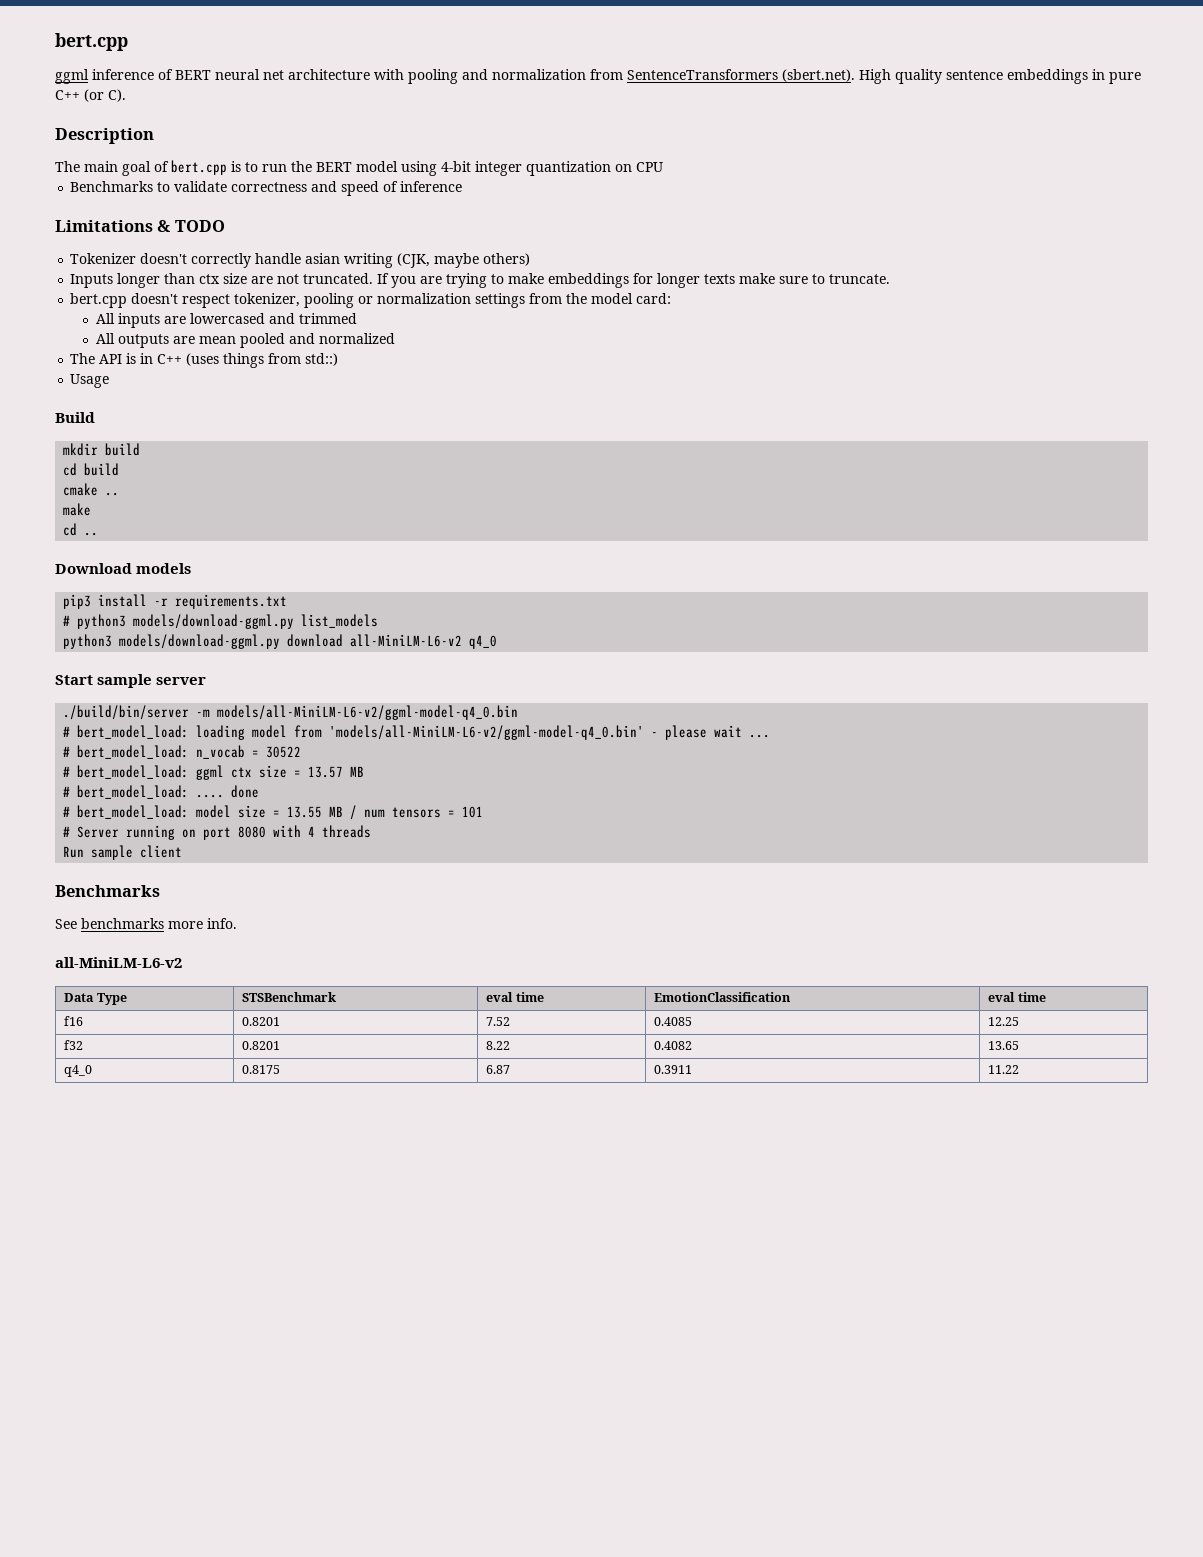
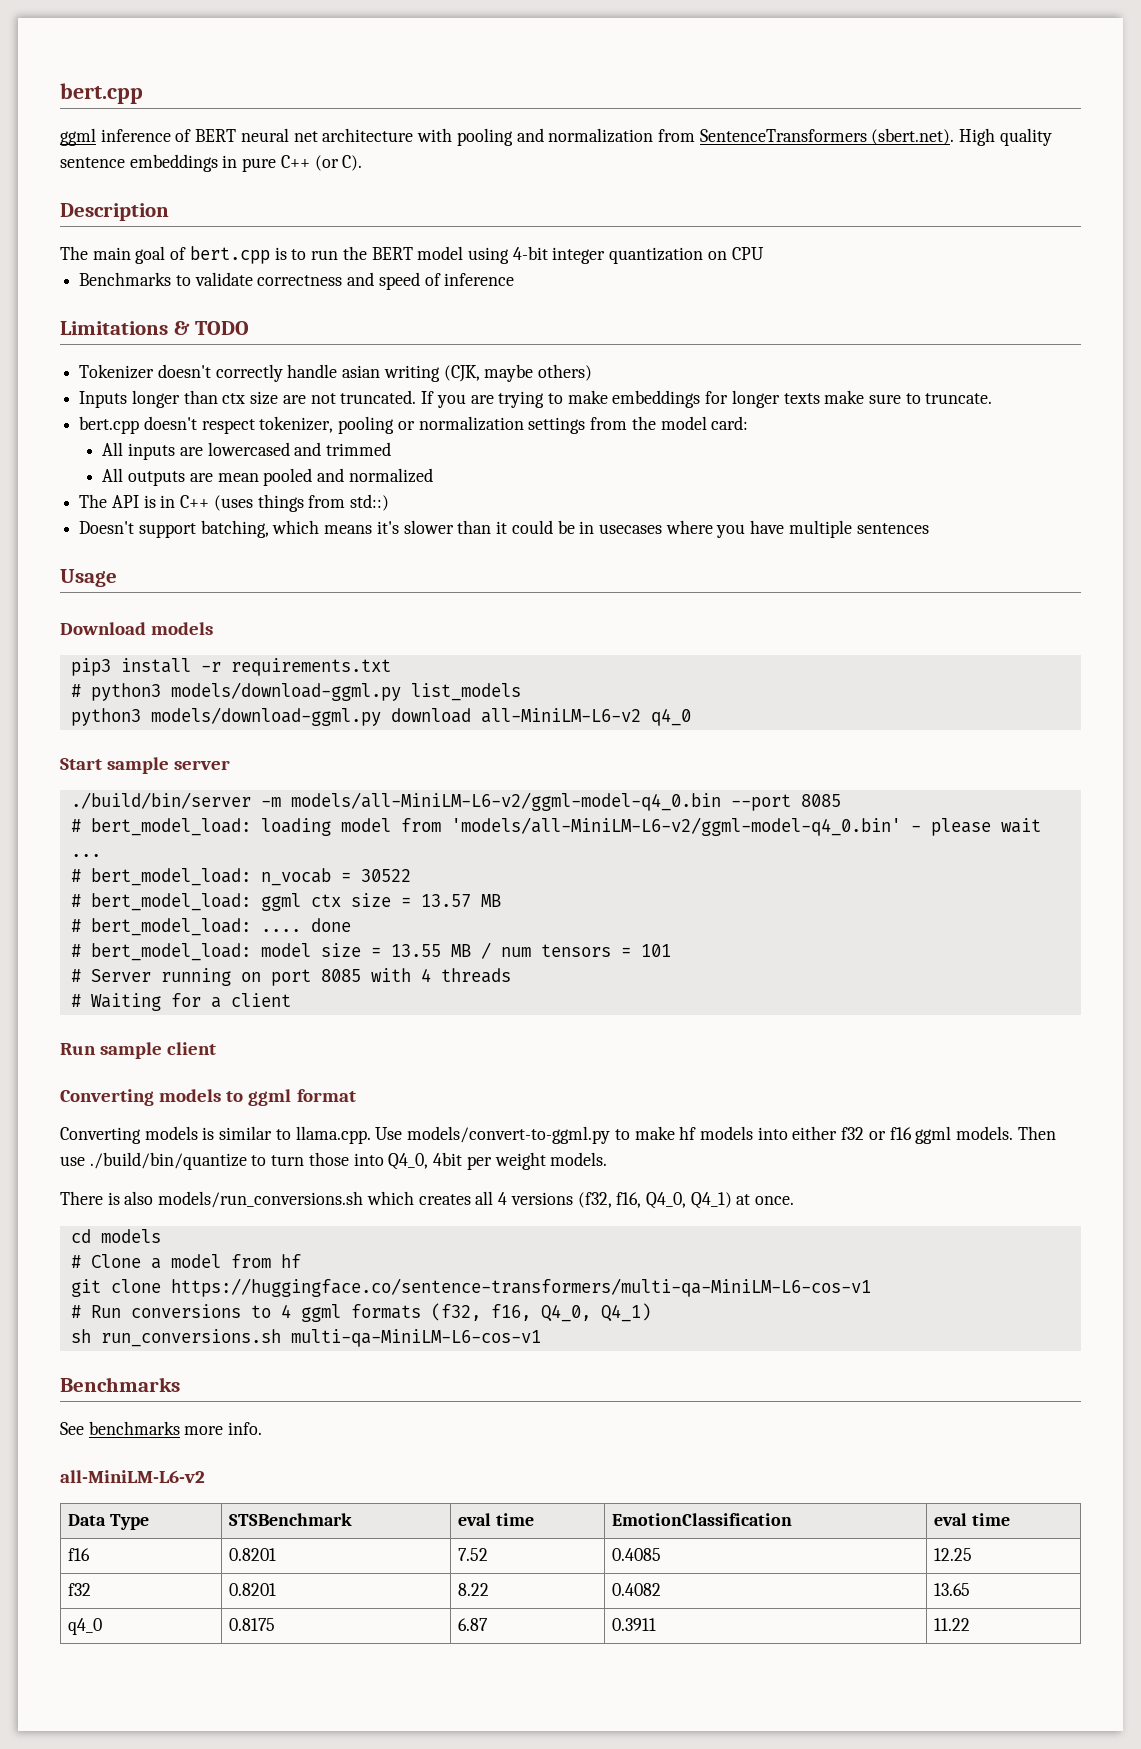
+ Doesn't support batching, which means it's slower than it could be in usecases where you have multiple sentences
  Usage
- Build
- mkdir build
- cd build
- cmake ..
- make
- cd ..
- ./build/bin/server -m models/all-MiniLM-L6-v2/ggml-model-q4_0.bin
+ ./build/bin/server -m models/all-MiniLM-L6-v2/ggml-model-q4_0.bin --port 8085
- # Server running on port 8080 with 4 threads
+ # Server running on port 8085 with 4 threads
+ # Waiting for a client
  Run sample client
+ Converting models to ggml format
+ Converting models is similar to llama.cpp. Use models/convert-to-ggml.py to make hf models into either f32 or f16 ggml models. Then use ./build/bin/quantize to turn those into Q4_0, 4bit per weight models.
+ There is also models/run_conversions.sh which creates all 4 versions (f32, f16, Q4_0, Q4_1) at once.
+ cd models
+ # Clone a model from hf
+ git clone https://huggingface.co/sentence-transformers/multi-qa-MiniLM-L6-cos-v1
+ # Run conversions to 4 ggml formats (f32, f16, Q4_0, Q4_1)
+ sh run_conversions.sh multi-qa-MiniLM-L6-cos-v1

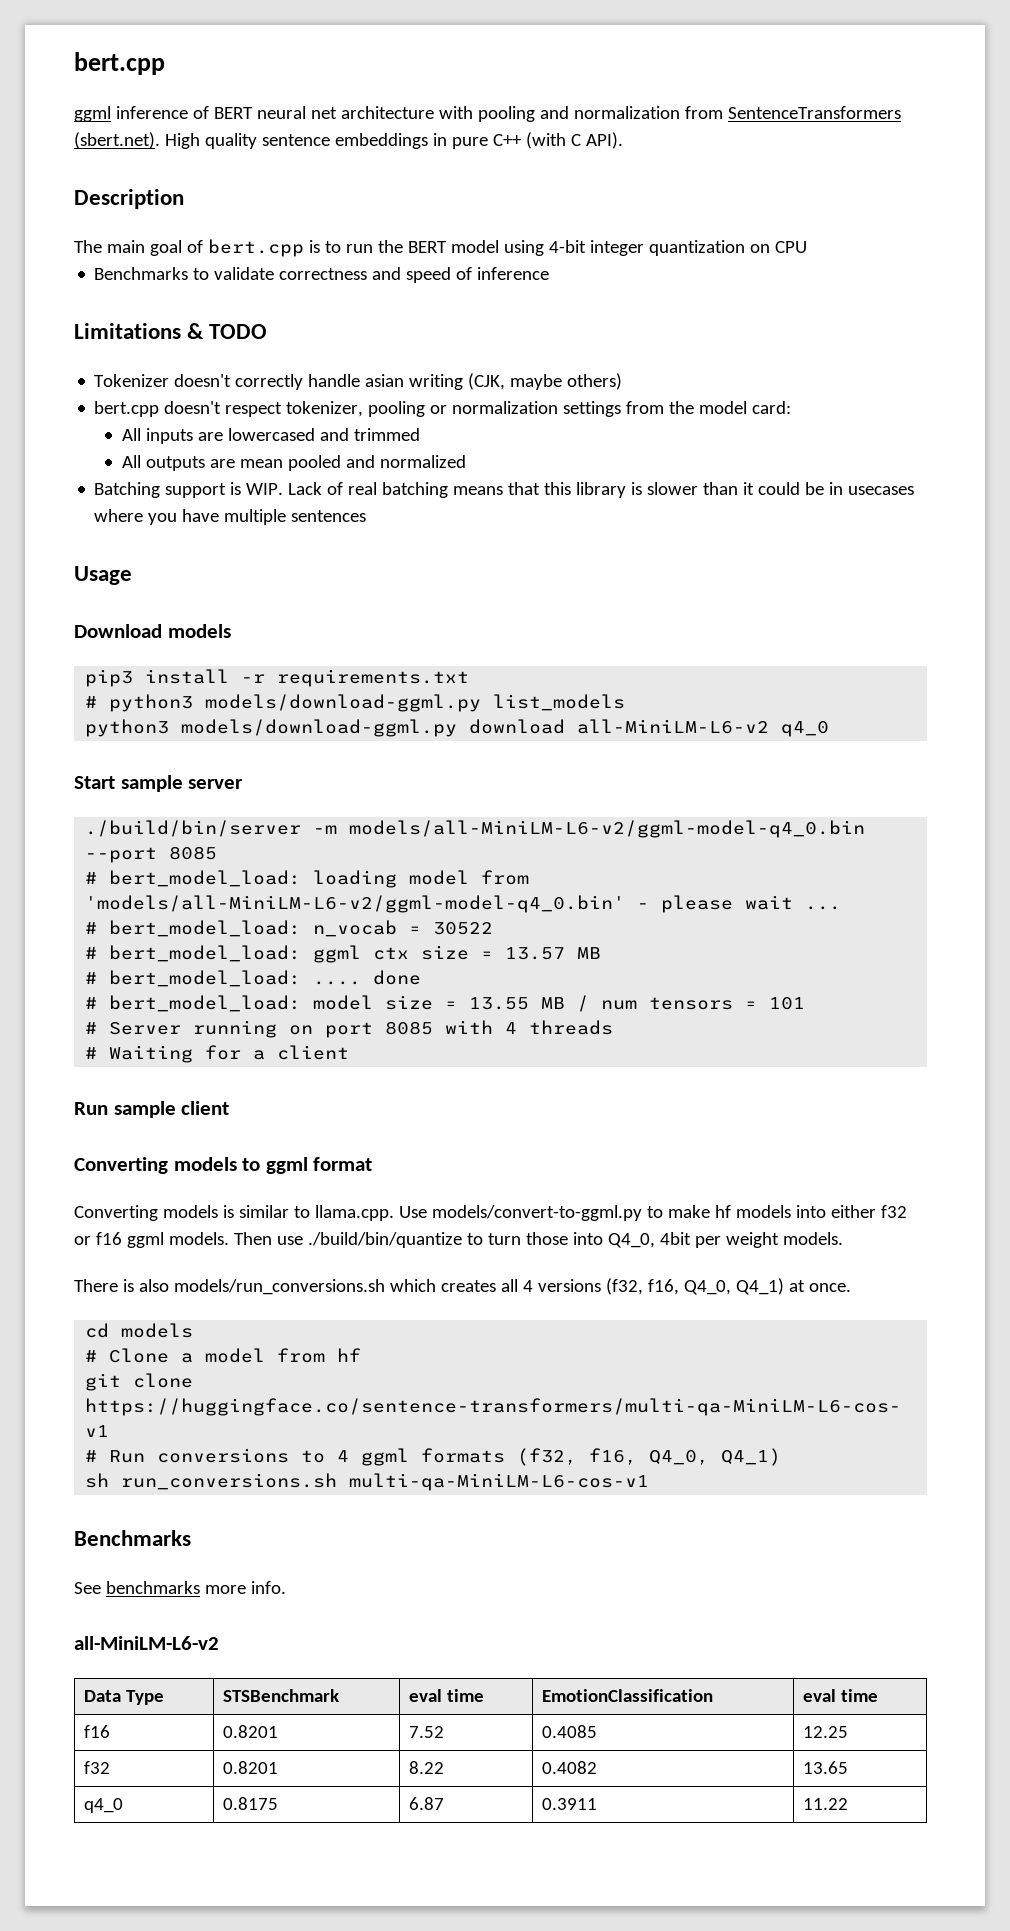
- ggml inference of BERT neural net architecture with pooling and normalization from SentenceTransformers (sbert.net). High quality sentence embeddings in pure C++ (or C).
+ ggml inference of BERT neural net architecture with pooling and normalization from SentenceTransformers (sbert.net). High quality sentence embeddings in pure C++ (with C API).
- Inputs longer than ctx size are not truncated. If you are trying to make embeddings for longer texts make sure to truncate.
- The API is in C++ (uses things from std::)
- Doesn't support batching, which means it's slower than it could be in usecases where you have multiple sentences
+ Batching support is WIP. Lack of real batching means that this library is slower than it could be in usecases where you have multiple sentences

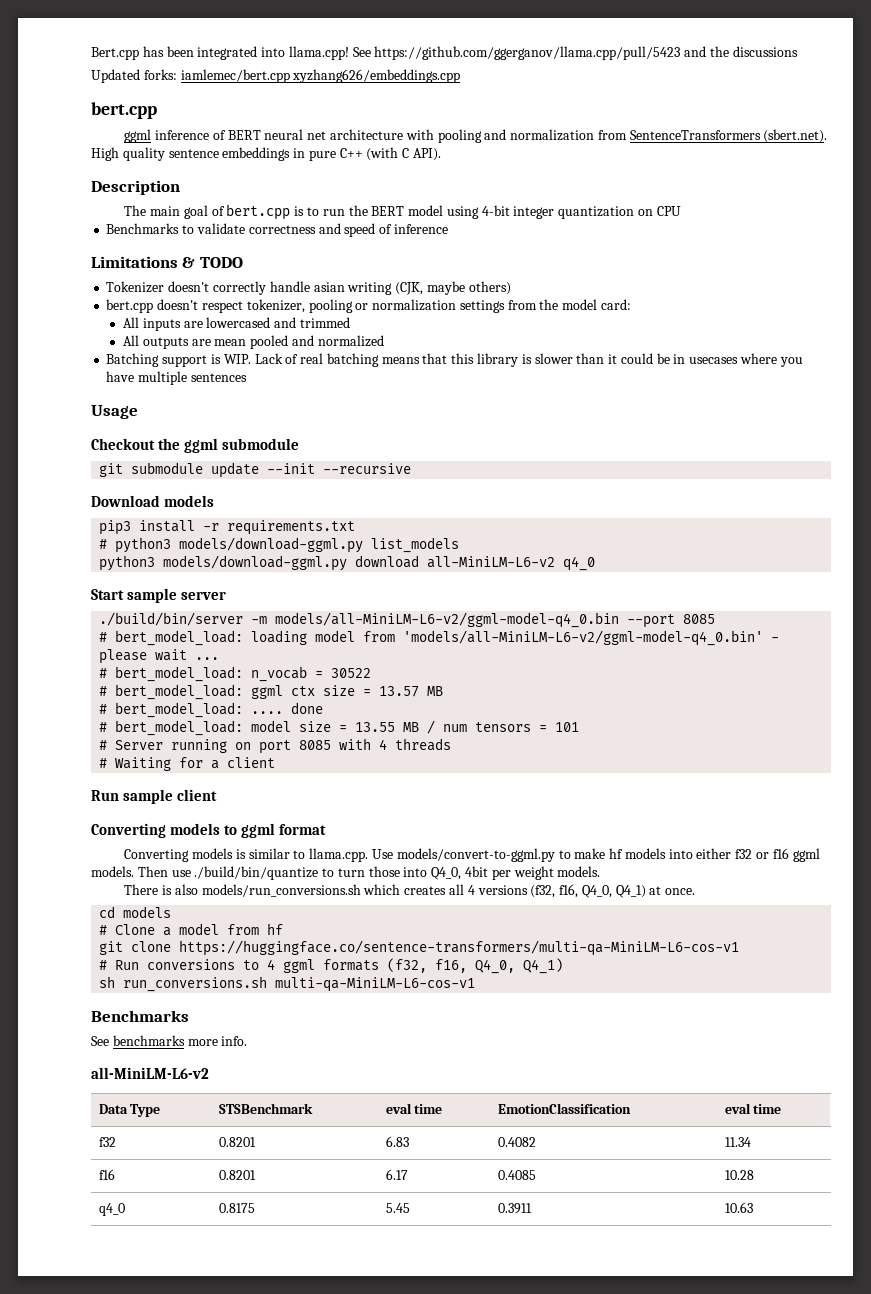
+ Bert.cpp has been integrated into llama.cpp! See https://github.com/ggerganov/llama.cpp/pull/5423 and the discussions
+ Updated forks: iamlemec/bert.cpp xyzhang626/embeddings.cpp
+ Checkout the ggml submodule
+ git submodule update --init --recursive
+ f32 | 0.8201 | 6.83 | 0.4082 | 11.34
- f16 | 0.8201 | 7.52 | 0.4085 | 12.25
- f32 | 0.8201 | 8.22 | 0.4082 | 13.65
+ f16 | 0.8201 | 6.17 | 0.4085 | 10.28
- q4_0 | 0.8175 | 6.87 | 0.3911 | 11.22
+ q4_0 | 0.8175 | 5.45 | 0.3911 | 10.63

